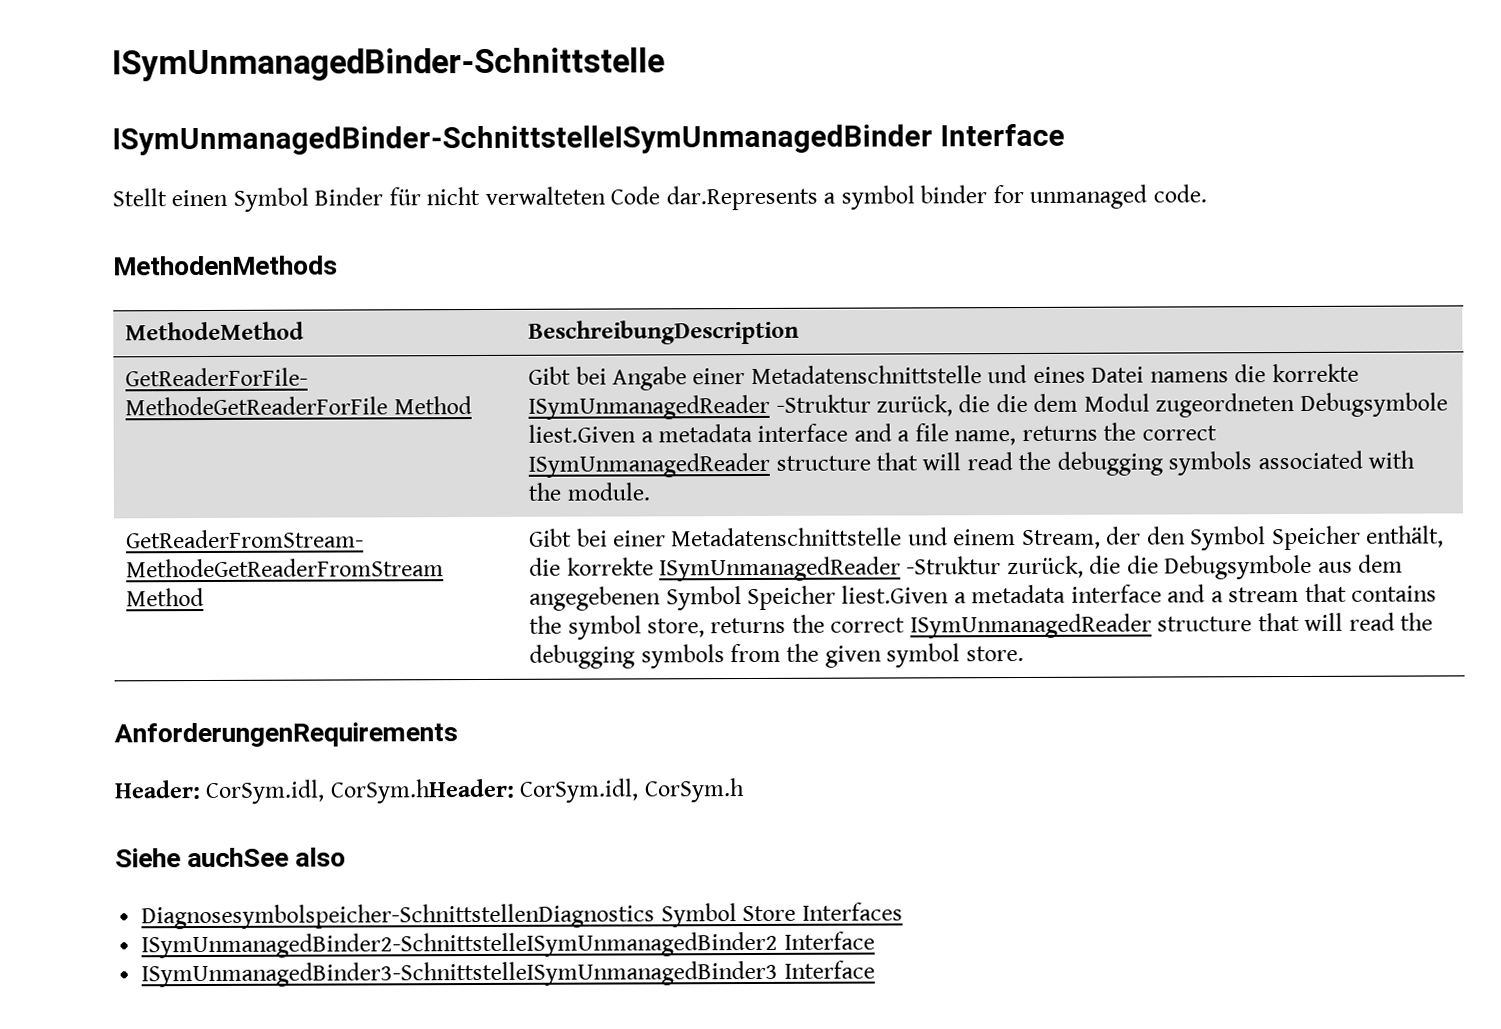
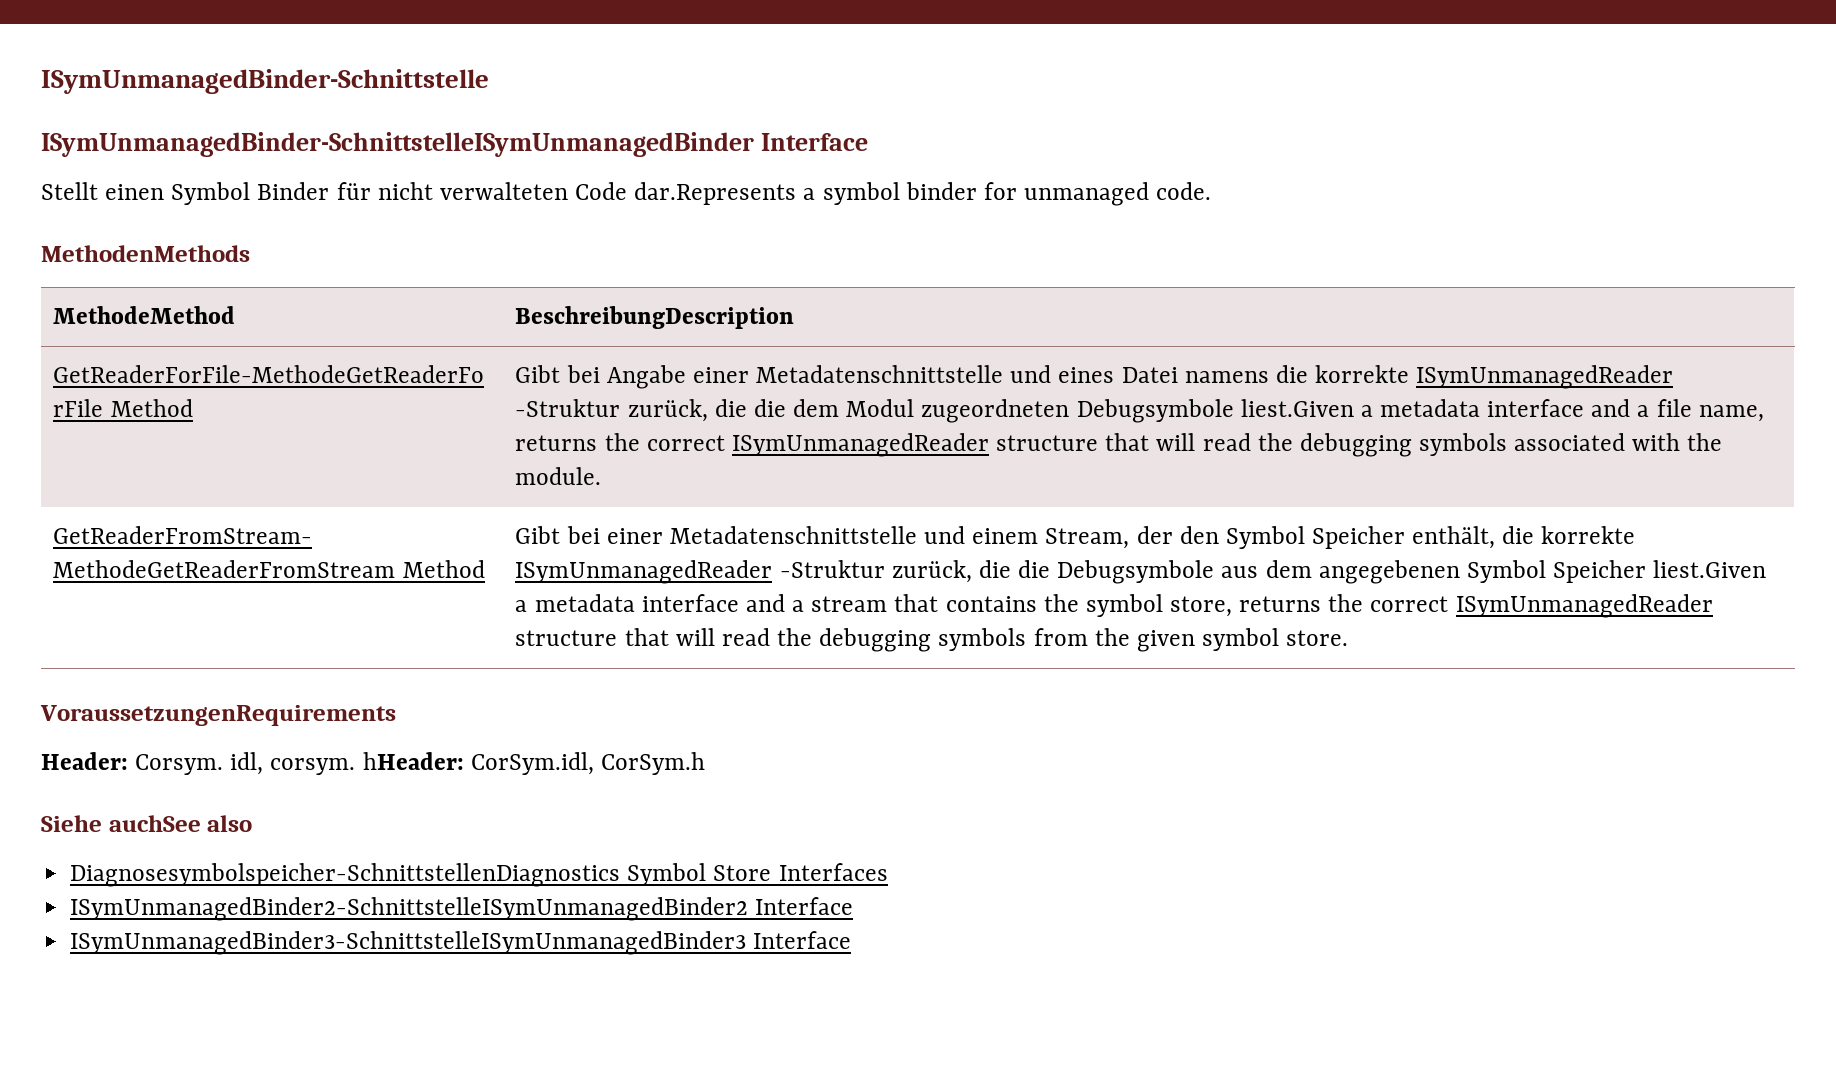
- AnforderungenRequirements
+ VoraussetzungenRequirements
- Header: CorSym.idl, CorSym.hHeader: CorSym.idl, CorSym.h
+ Header: Corsym. idl, corsym. hHeader: CorSym.idl, CorSym.h

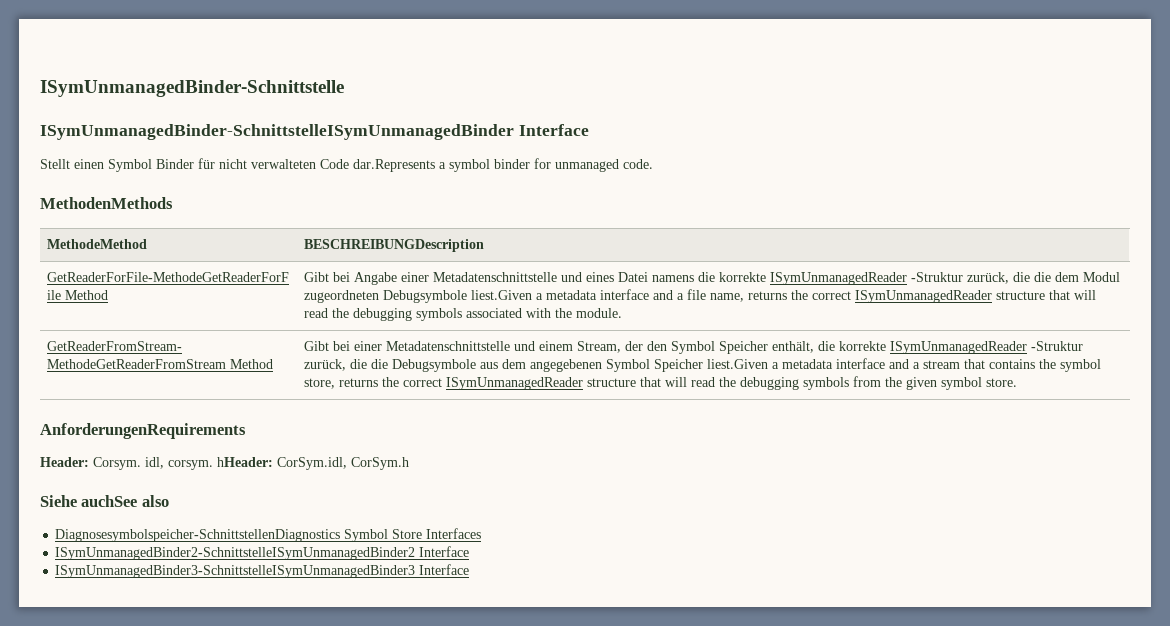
- MethodeMethod | BeschreibungDescription
+ MethodeMethod | BESCHREIBUNGDescription
- VoraussetzungenRequirements
+ AnforderungenRequirements

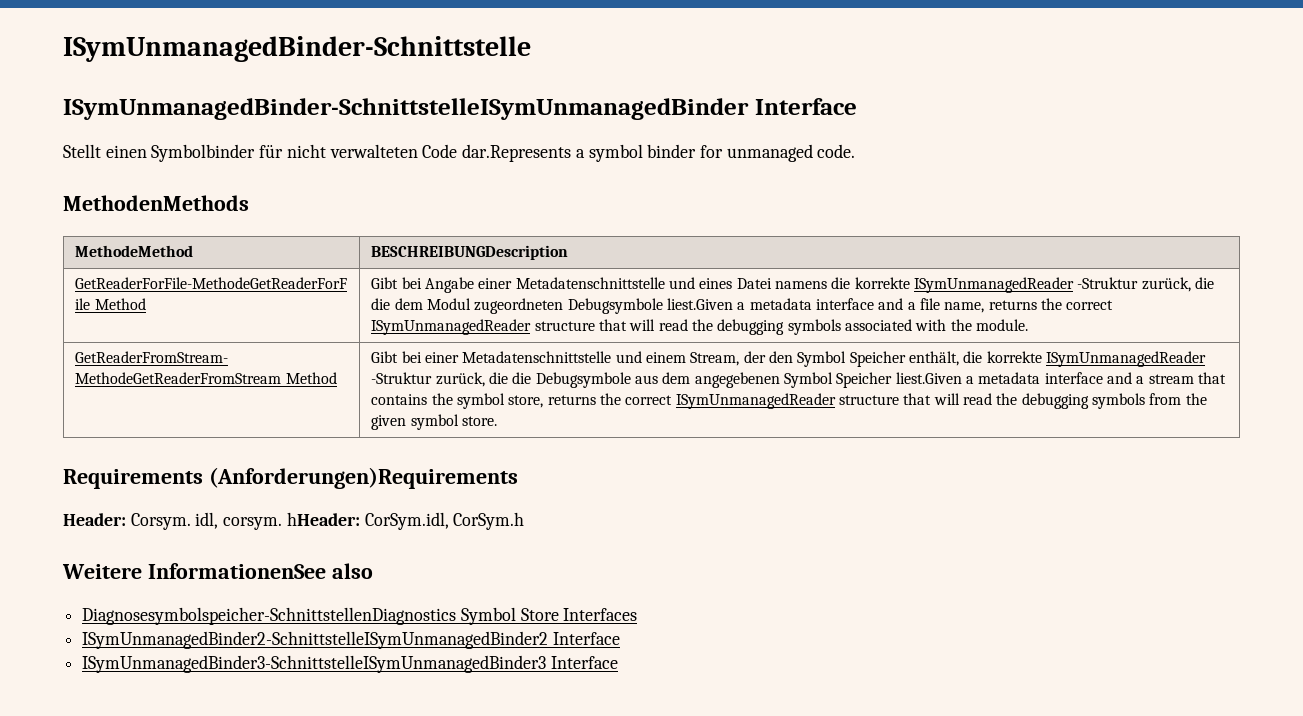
- Stellt einen Symbol Binder für nicht verwalteten Code dar.Represents a symbol binder for unmanaged code.
+ Stellt einen Symbolbinder für nicht verwalteten Code dar.Represents a symbol binder for unmanaged code.
- AnforderungenRequirements
+ Requirements (Anforderungen)Requirements
- Siehe auchSee also
+ Weitere InformationenSee also

